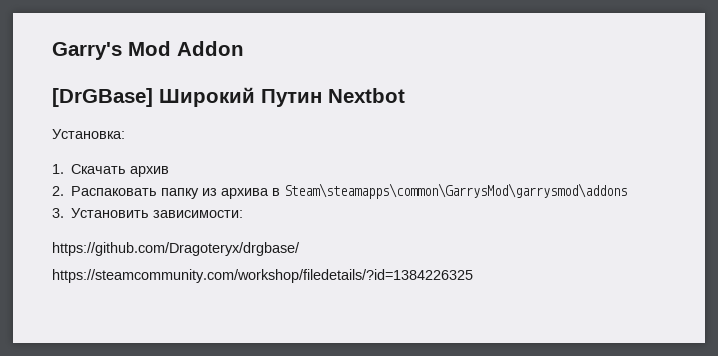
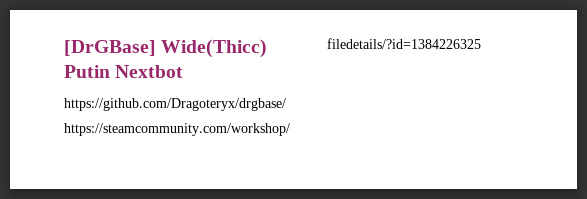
- Garry's Mod Addon
- [DrGBase] Широкий Путин Nextbot
- Установка:
- 1. Скачать архив
- 2. Распаковать папку из архива в Steam\steamapps\common\GarrysMod\garrysmod\addons
- 3. Установить зависимости:
+ [DrGBase] Wide(Thicc) Putin Nextbot

